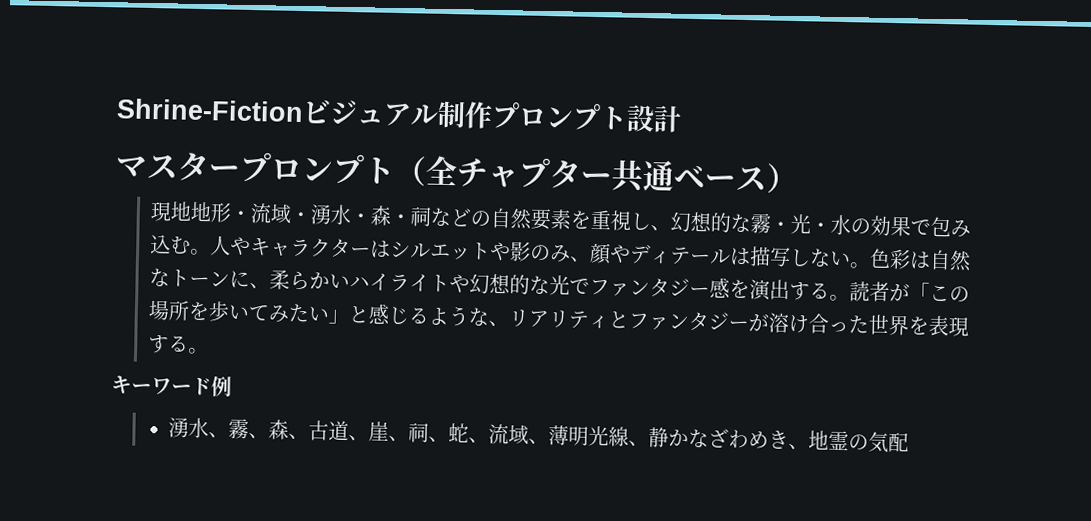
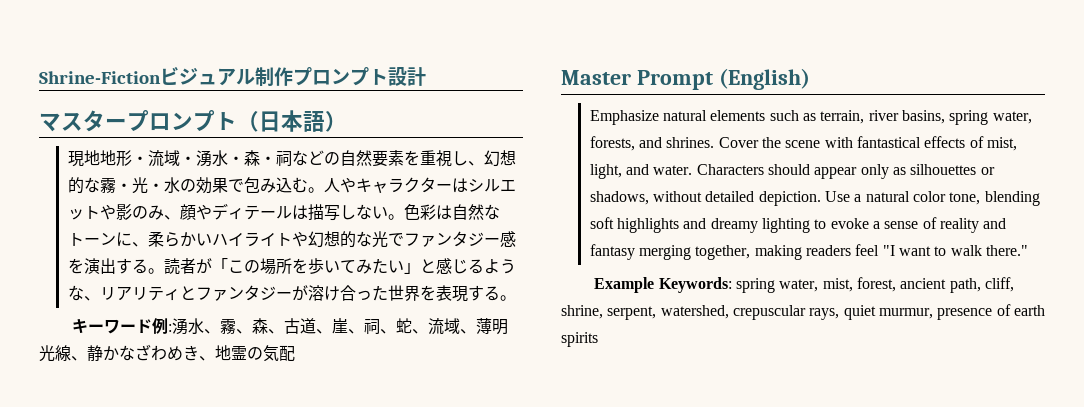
- マスタープロンプト（全チャプター共通ベース）
+ マスタープロンプト（日本語）
- キーワード例
- 湧水、霧、森、古道、崖、祠、蛇、流域、薄明光線、静かなざわめき、地霊の気配
+ キーワード例:湧水、霧、森、古道、崖、祠、蛇、流域、薄明光線、静かなざわめき、地霊の気配
+ Master Prompt (English)
+ Emphasize natural elements such as terrain, river basins, spring water, forests, and shrines. Cover the scene with fantastical effects of mist, light, and water. Characters should appear only as silhouettes or shadows, without detailed depiction. Use a natural color tone, blending soft highlights and dreamy lighting to evoke a sense of reality and fantasy merging together, making readers feel "I want to walk there."
+ Example Keywords: spring water, mist, forest, ancient path, cliff, shrine, serpent, watershed, crepuscular rays, quiet murmur, presence of earth spirits

